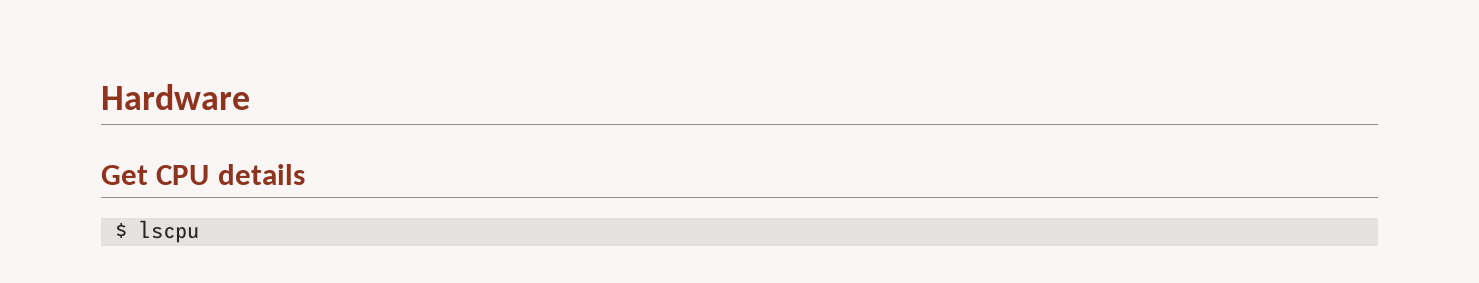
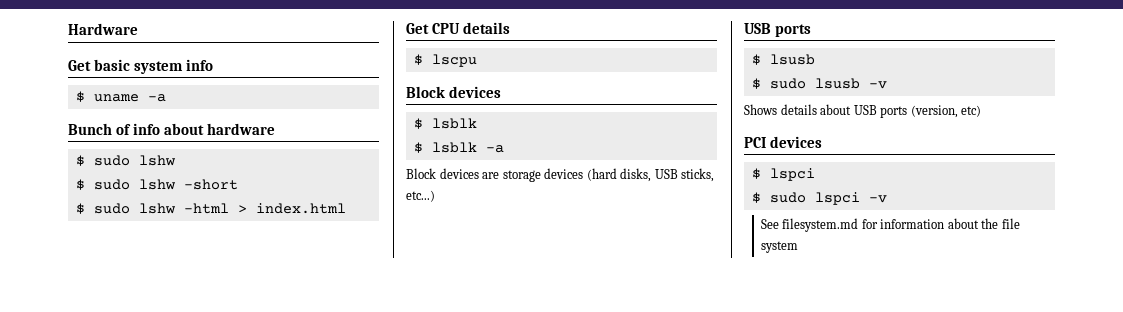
+ Get basic system info
+ $ uname -a
+ Bunch of info about hardware
+ $ sudo lshw
+ $ sudo lshw -short
+ $ sudo lshw -html > index.html
  $ lscpu
+ Block devices
+ $ lsblk
+ $ lsblk -a
+ Block devices are storage devices (hard disks, USB sticks, etc...)
+ USB ports
+ $ lsusb
+ $ sudo lsusb -v
+ Shows details about USB ports (version, etc)
+ PCI devices
+ $ lspci
+ $ sudo lspci -v
+ See filesystem.md for information about the file system

